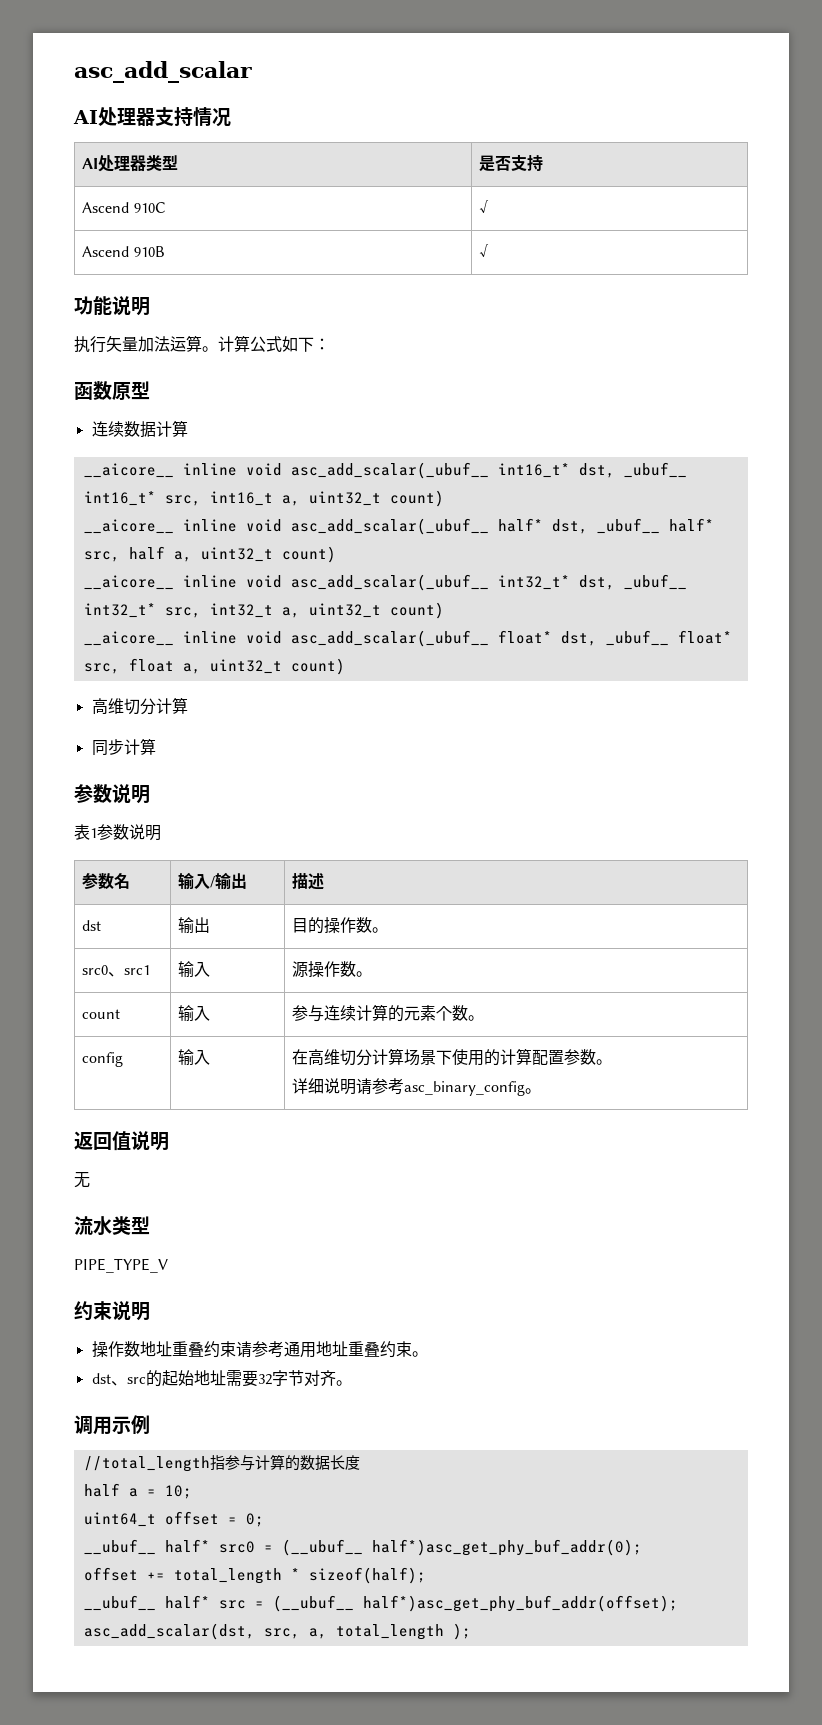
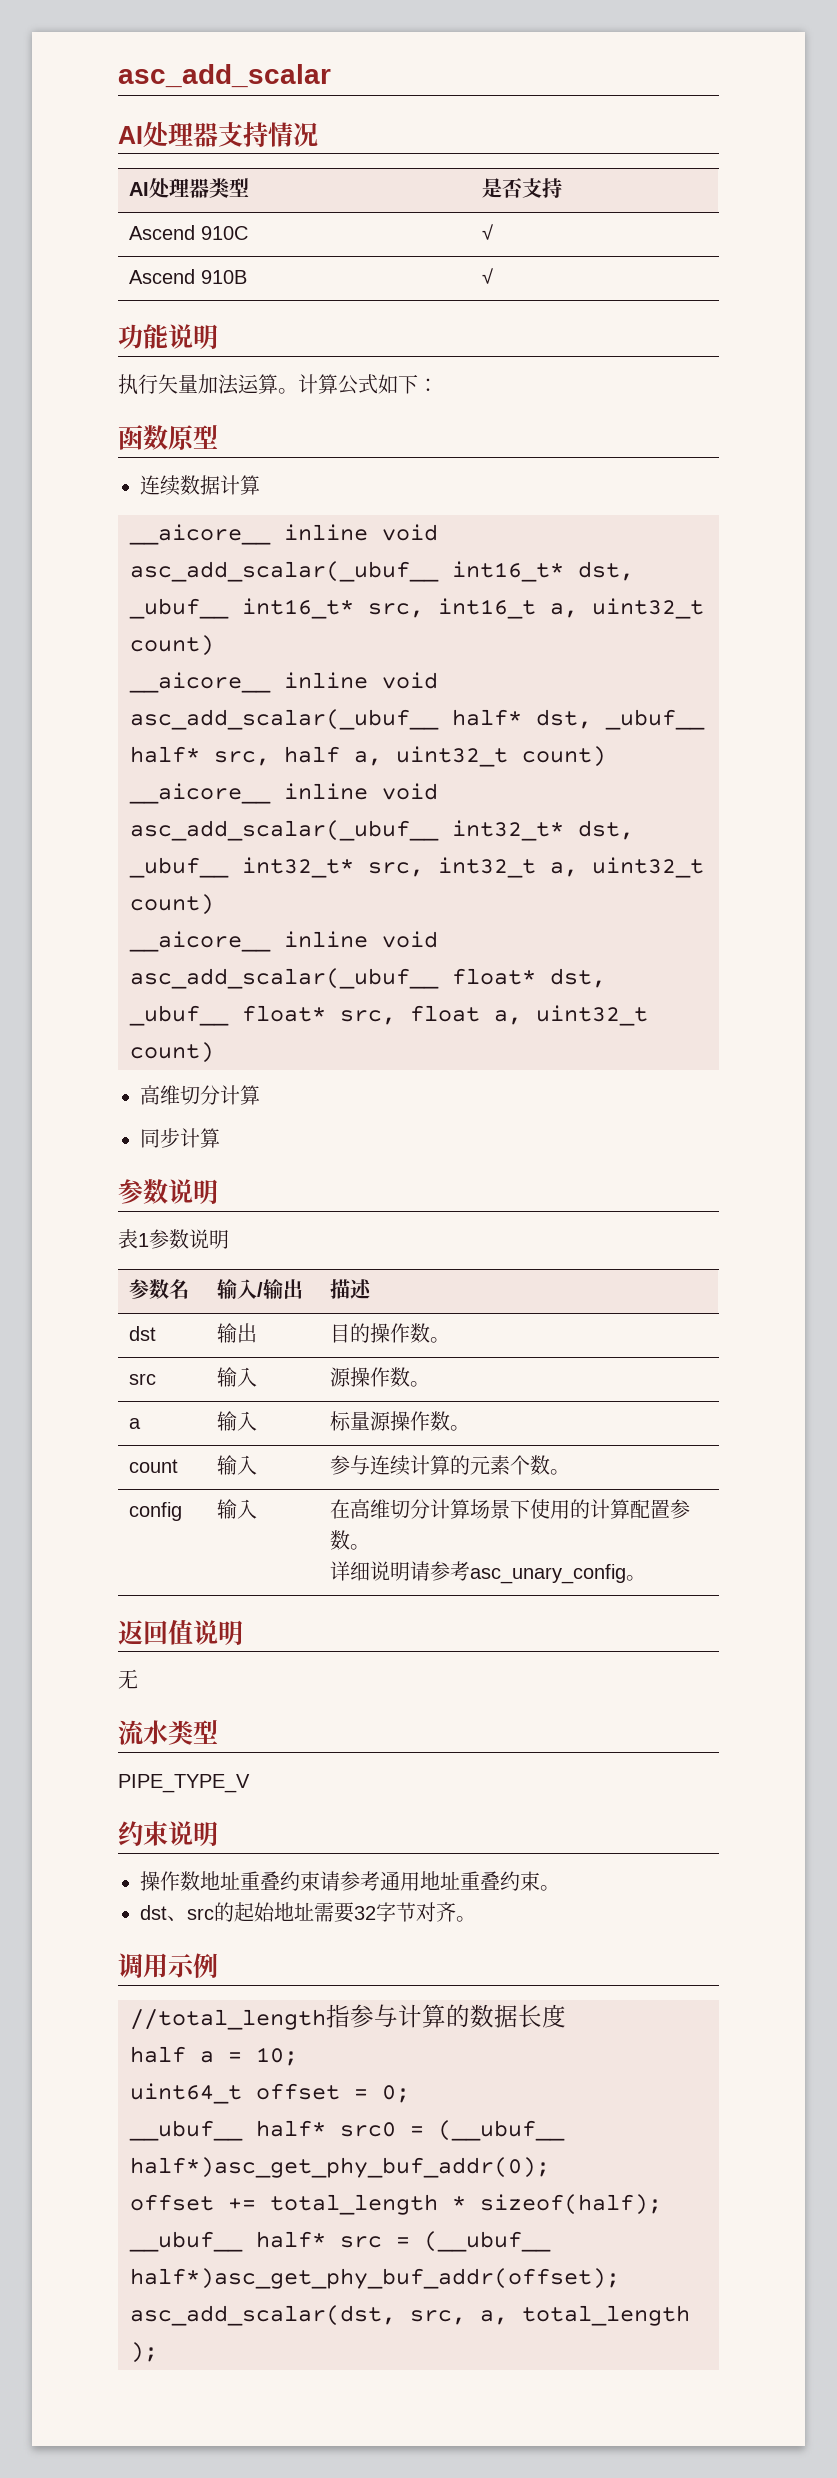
- src0、src1 | 输入 | 源操作数。
+ src | 输入 | 源操作数。
+ a | 输入 | 标量源操作数。
  config | 输入 | 在高维切分计算场景下使用的计算配置参数。
- 详细说明请参考asc_binary_config。
+ 详细说明请参考asc_unary_config。

